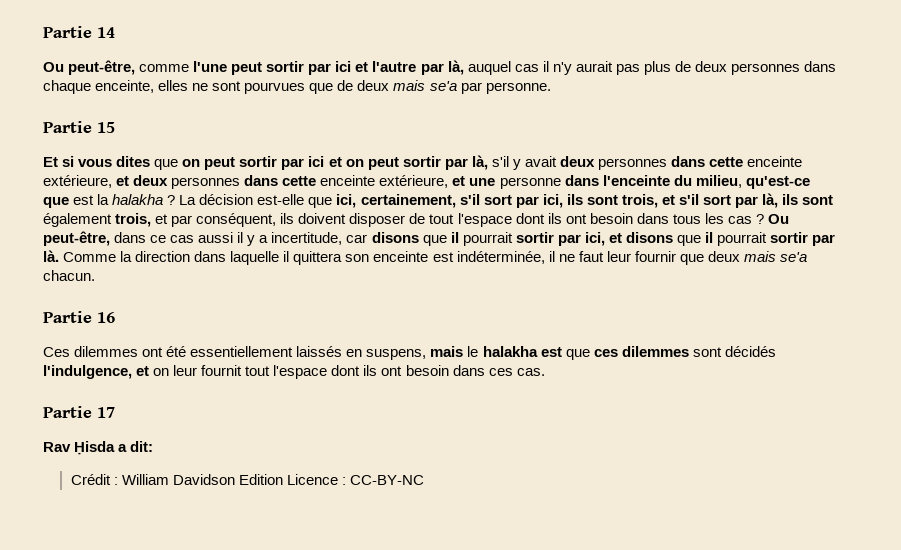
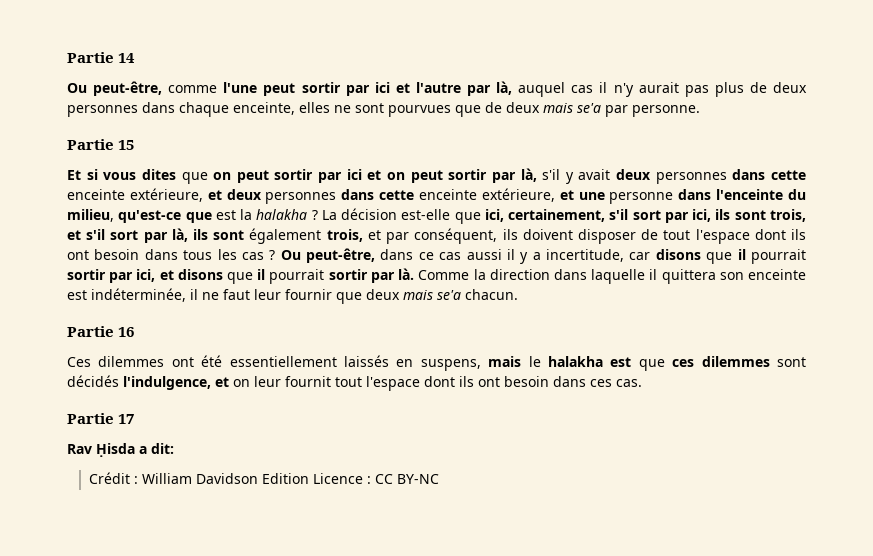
- Crédit : William Davidson Edition Licence : CC-BY-NC
+ Crédit : William Davidson Edition Licence : CC BY-NC

